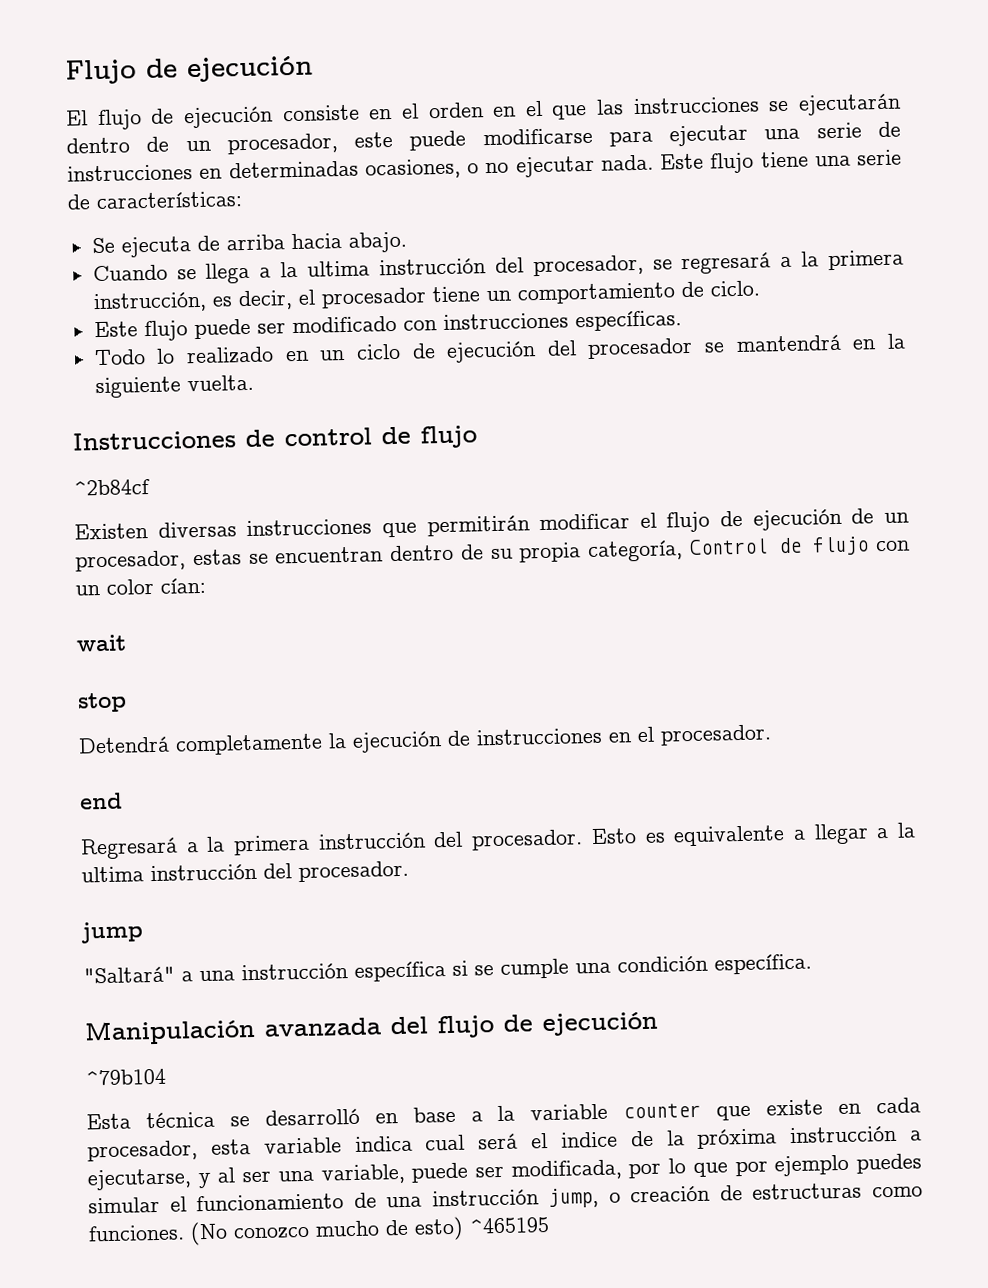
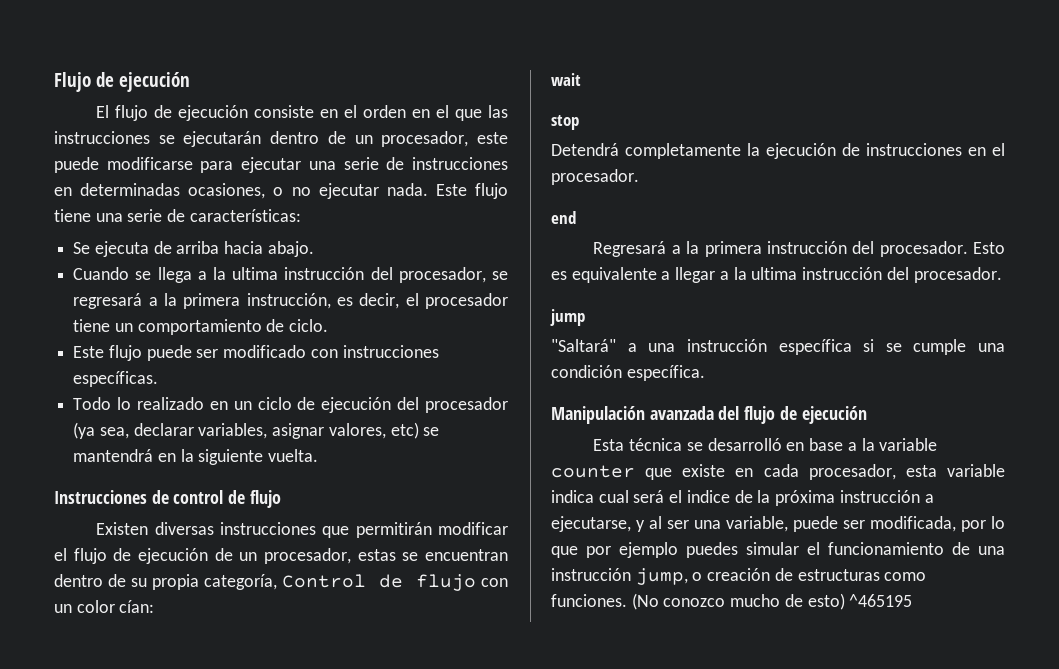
- Todo lo realizado en un ciclo de ejecución del procesador se mantendrá en la siguiente vuelta.
+ Todo lo realizado en un ciclo de ejecución del procesador (ya sea, declarar variables, asignar valores, etc) se mantendrá en la siguiente vuelta.
- ^2b84cf
- ^79b104

